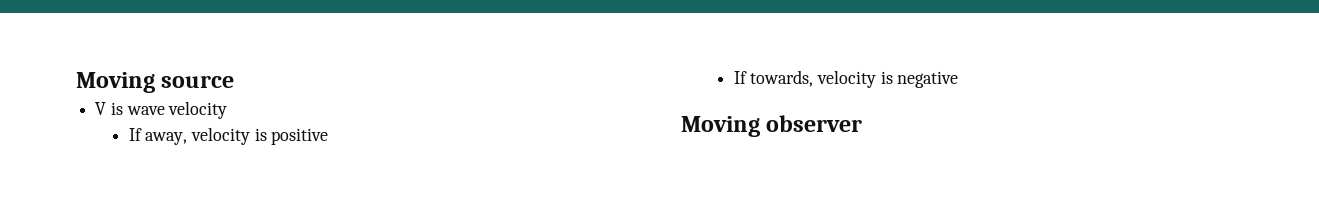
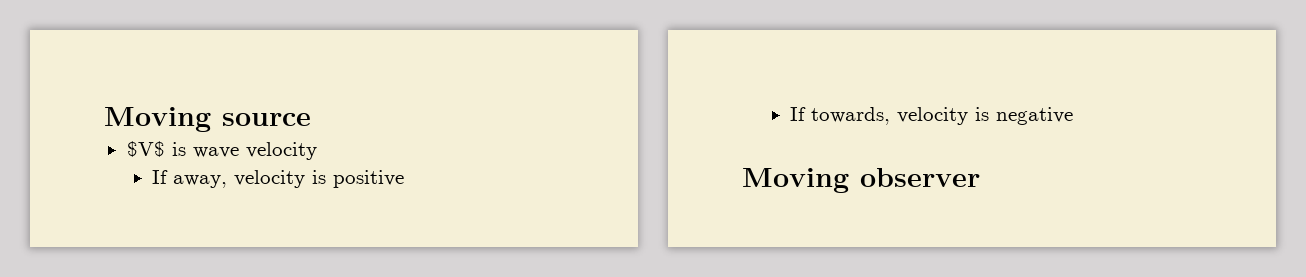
- V is wave velocity
+ $V$ is wave velocity

